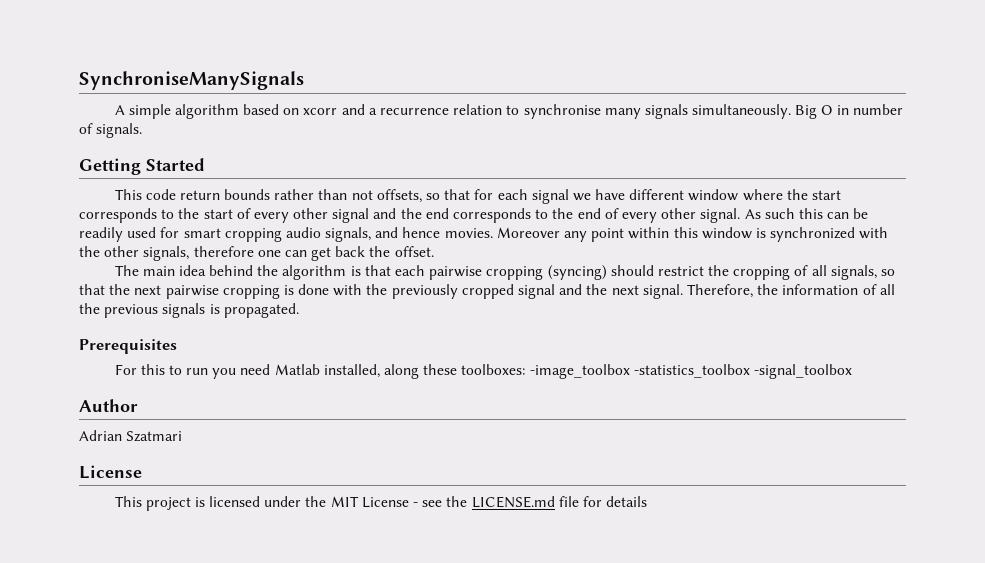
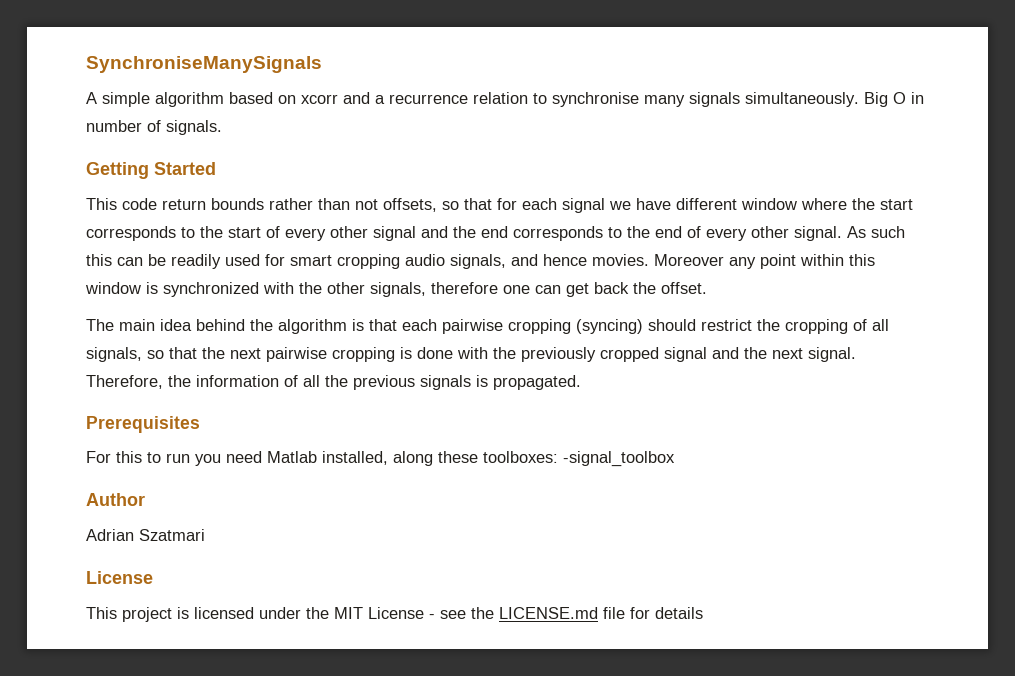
- For this to run you need Matlab installed, along these toolboxes: -image_toolbox -statistics_toolbox -signal_toolbox
+ For this to run you need Matlab installed, along these toolboxes: -signal_toolbox

